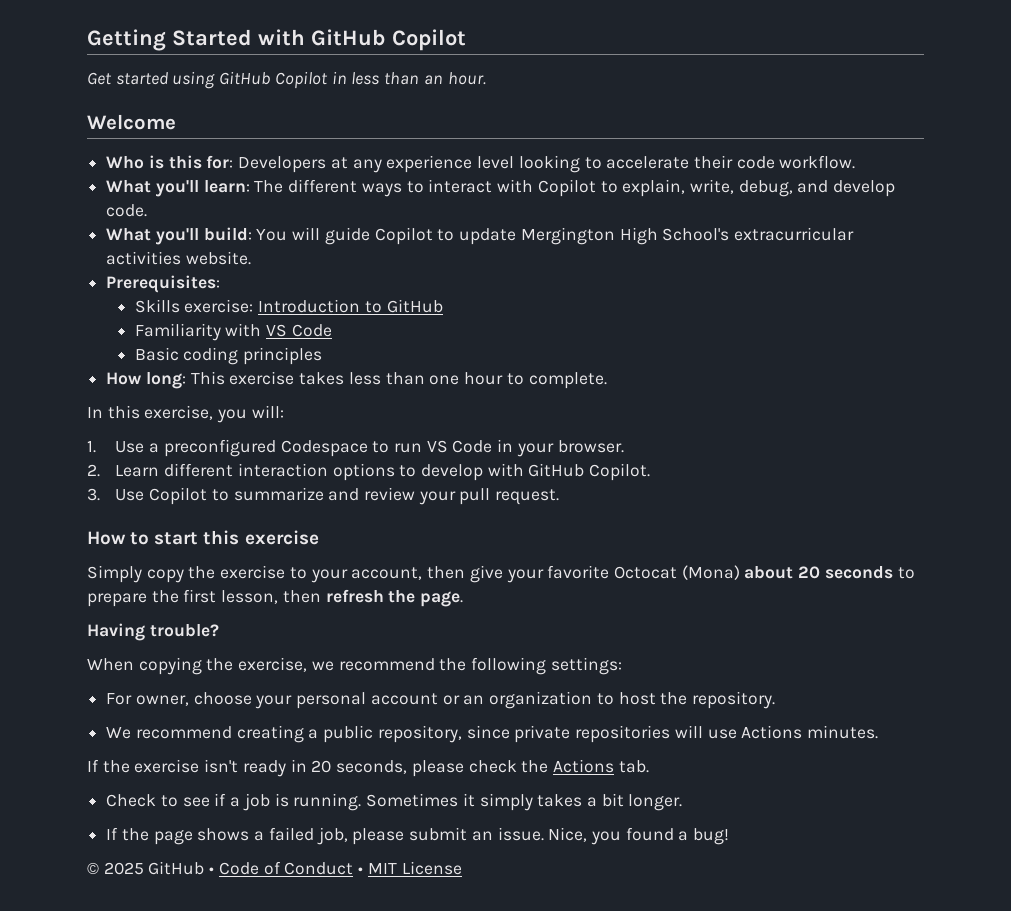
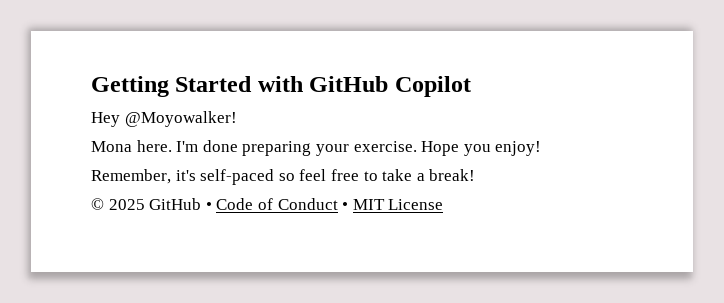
- Get started using GitHub Copilot in less than an hour.
- Welcome
- Who is this for: Developers at any experience level looking to accelerate their code workflow.
- What you'll learn: The different ways to interact with Copilot to explain, write, debug, and develop code.
- What you'll build: You will guide Copilot to update Mergington High School's extracurricular activities website.
- Prerequisites:
- Skills exercise: Introduction to GitHub
- Familiarity with VS Code
- Basic coding principles
- How long: This exercise takes less than one hour to complete.
- In this exercise, you will:
- 1. Use a preconfigured Codespace to run VS Code in your browser.
- 2. Learn different interaction options to develop with GitHub Copilot.
- 3. Use Copilot to summarize and review your pull request.
- How to start this exercise
- Simply copy the exercise to your account, then give your favorite Octocat (Mona) about 20 seconds to prepare the first lesson, then refresh the page.
- Having trouble?
- When copying the exercise, we recommend the following settings:
- For owner, choose your personal account or an organization to host the repository.
- We recommend creating a public repository, since private repositories will use Actions minutes.
- If the exercise isn't ready in 20 seconds, please check the Actions tab.
- Check to see if a job is running. Sometimes it simply takes a bit longer.
- If the page shows a failed job, please submit an issue. Nice, you found a bug!
+ Hey @Moyowalker!
+ Mona here. I'm done preparing your exercise. Hope you enjoy!
+ Remember, it's self-paced so feel free to take a break!

